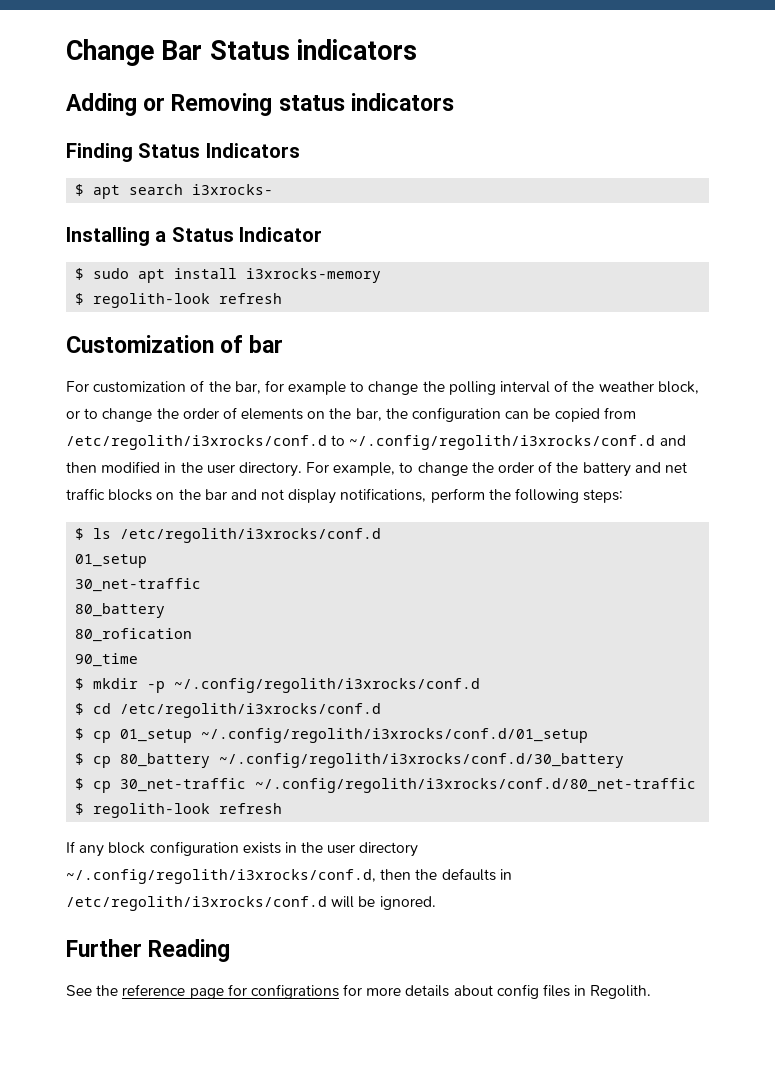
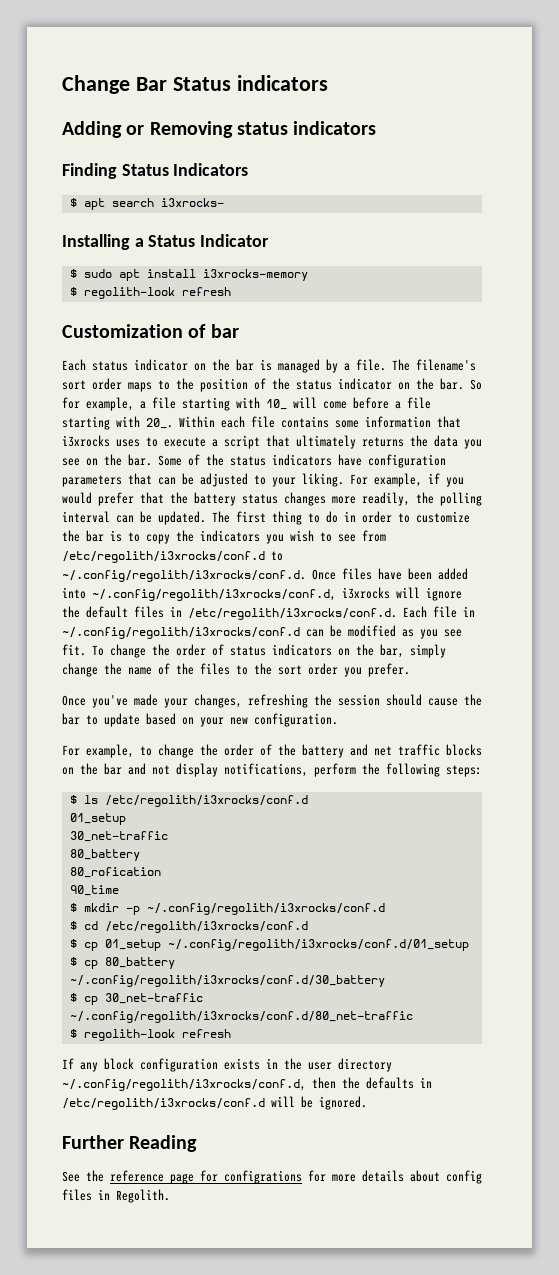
- For customization of the bar, for example to change the polling interval of the weather block, or to change the order of elements on the bar, the configuration can be copied from /etc/regolith/i3xrocks/conf.d to ~/.config/regolith/i3xrocks/conf.d and then modified in the user directory. For example, to change the order of the battery and net traffic blocks on the bar and not display notifications, perform the following steps:
+ Each status indicator on the bar is managed by a file. The filename's sort order maps to the position of the status indicator on the bar. So for example, a file starting with 10_ will come before a file starting with 20_. Within each file contains some information that i3xrocks uses to execute a script that ultimately returns the data you see on the bar. Some of the status indicators have configuration parameters that can be adjusted to your liking. For example, if you would prefer that the battery status changes more readily, the polling interval can be updated. The first thing to do in order to customize the bar is to copy the indicators you wish to see from /etc/regolith/i3xrocks/conf.d to ~/.config/regolith/i3xrocks/conf.d. Once files have been added into ~/.config/regolith/i3xrocks/conf.d, i3xrocks will ignore the default files in /etc/regolith/i3xrocks/conf.d. Each file in ~/.config/regolith/i3xrocks/conf.d can be modified as you see fit. To change the order of status indicators on the bar, simply change the name of the files to the sort order you prefer.
+ Once you've made your changes, refreshing the session should cause the bar to update based on your new configuration.
+ For example, to change the order of the battery and net traffic blocks on the bar and not display notifications, perform the following steps:

